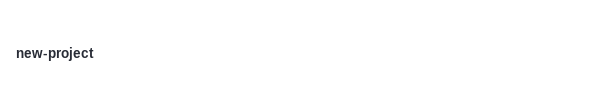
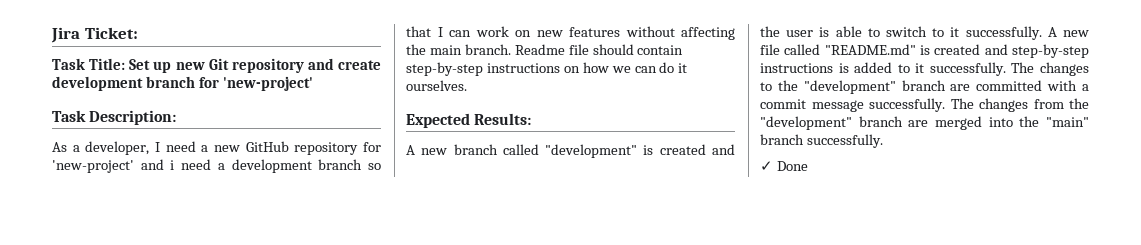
- new-project
+ Jira Ticket:
+ Task Title: Set up new Git repository and create development branch for 'new-project'
+ Task Description:
+ As a developer, I need a new GitHub repository for 'new-project' and i need a development branch so that I can work on new features without affecting the main branch. Readme file should contain step-by-step instructions on how we can do it ourselves.
+ Expected Results:
+ A new branch called "development" is created and the user is able to switch to it successfully. A new file called "README.md" is created and step-by-step instructions is added to it successfully. The changes to the "development" branch are committed with a commit message successfully. The changes from the "development" branch are merged into the "main" branch successfully.
+ ✓ Done

